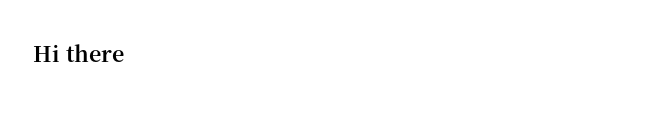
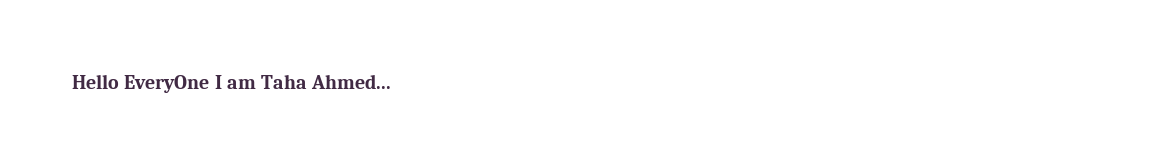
- Hi there
+ Hello EveryOne I am Taha Ahmed...

